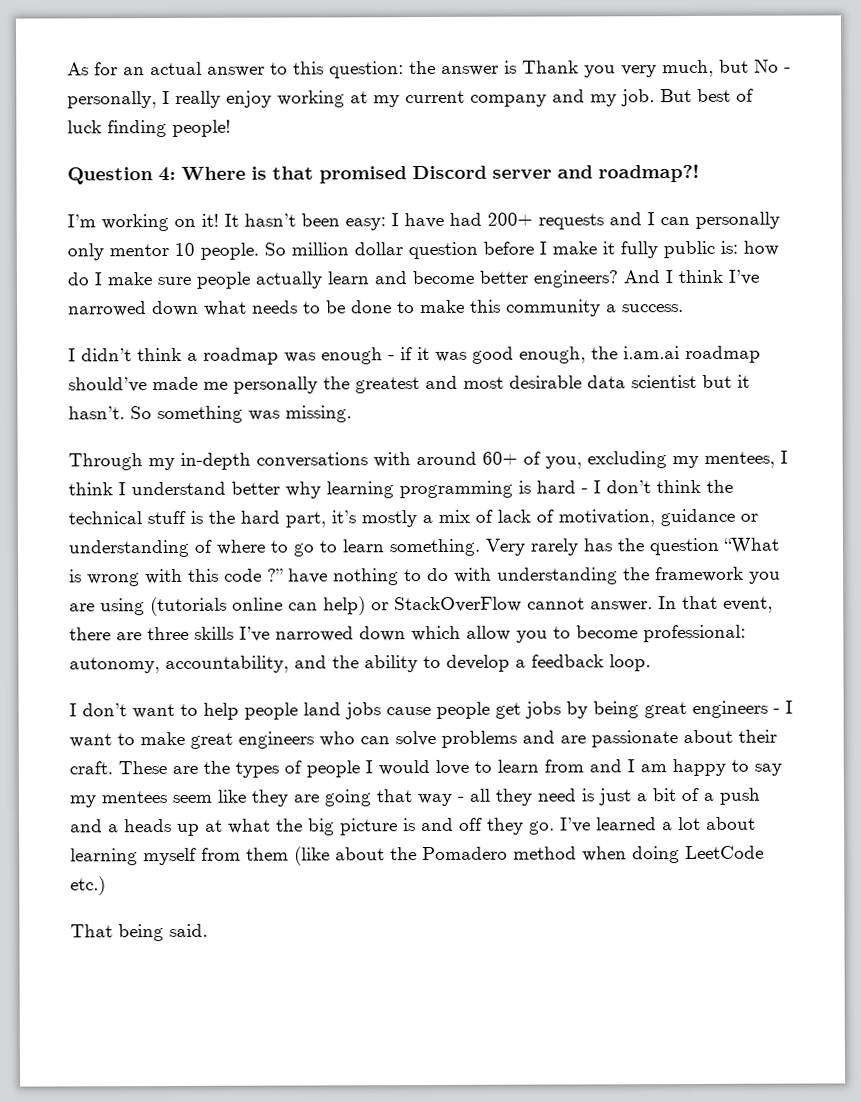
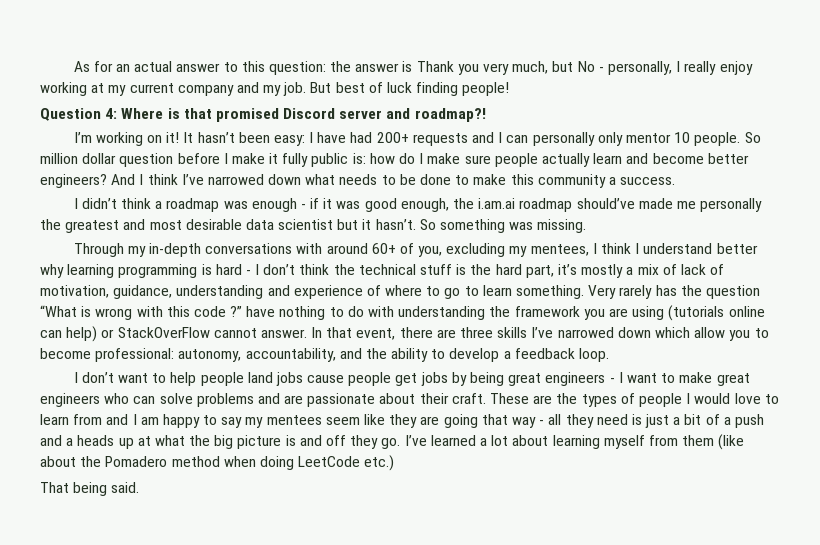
- Through my in-depth conversations with around 60+ of you, excluding my mentees, I think I understand better why learning programming is hard - I don’t think the technical stuff is the hard part, it’s mostly a mix of lack of motivation, guidance or understanding of where to go to learn something.
+ Through my in-depth conversations with around 60+ of you, excluding my mentees, I think I understand better why learning programming is hard - I don’t think the technical stuff is the hard part, it’s mostly a mix of lack of motivation, guidance, understanding and experience of where to go to learn something.

